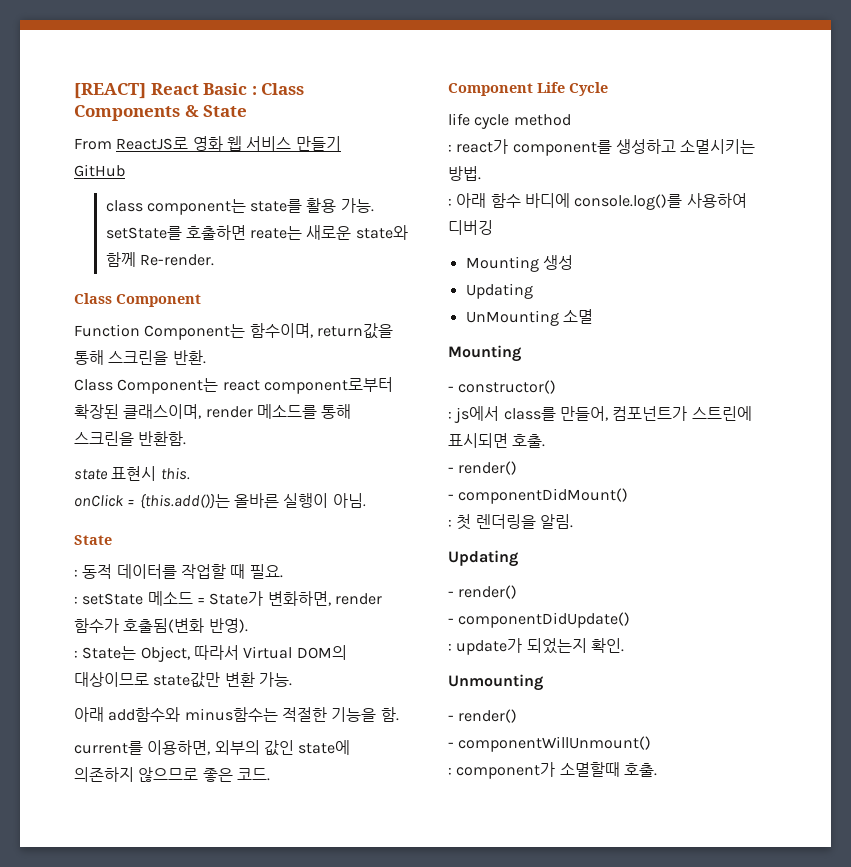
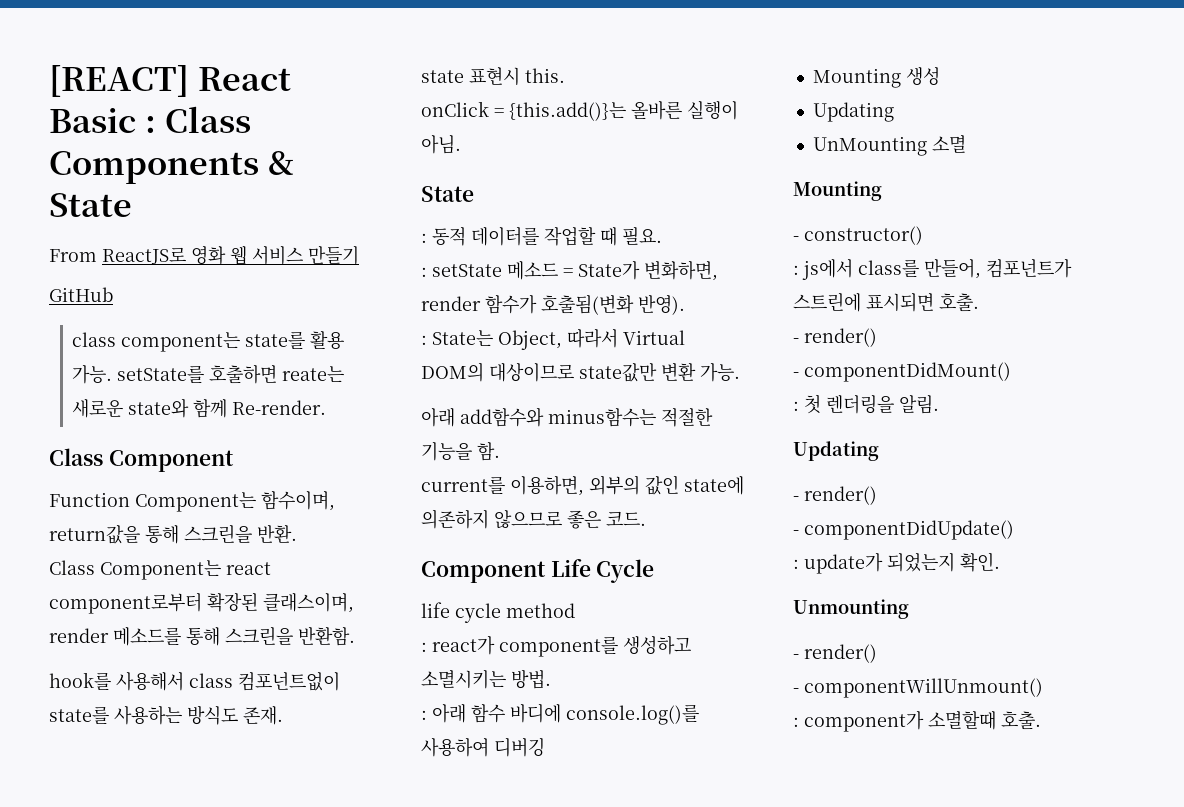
+ hook를 사용해서 class 컴포넌트없이 state를 사용하는 방식도 존재.

